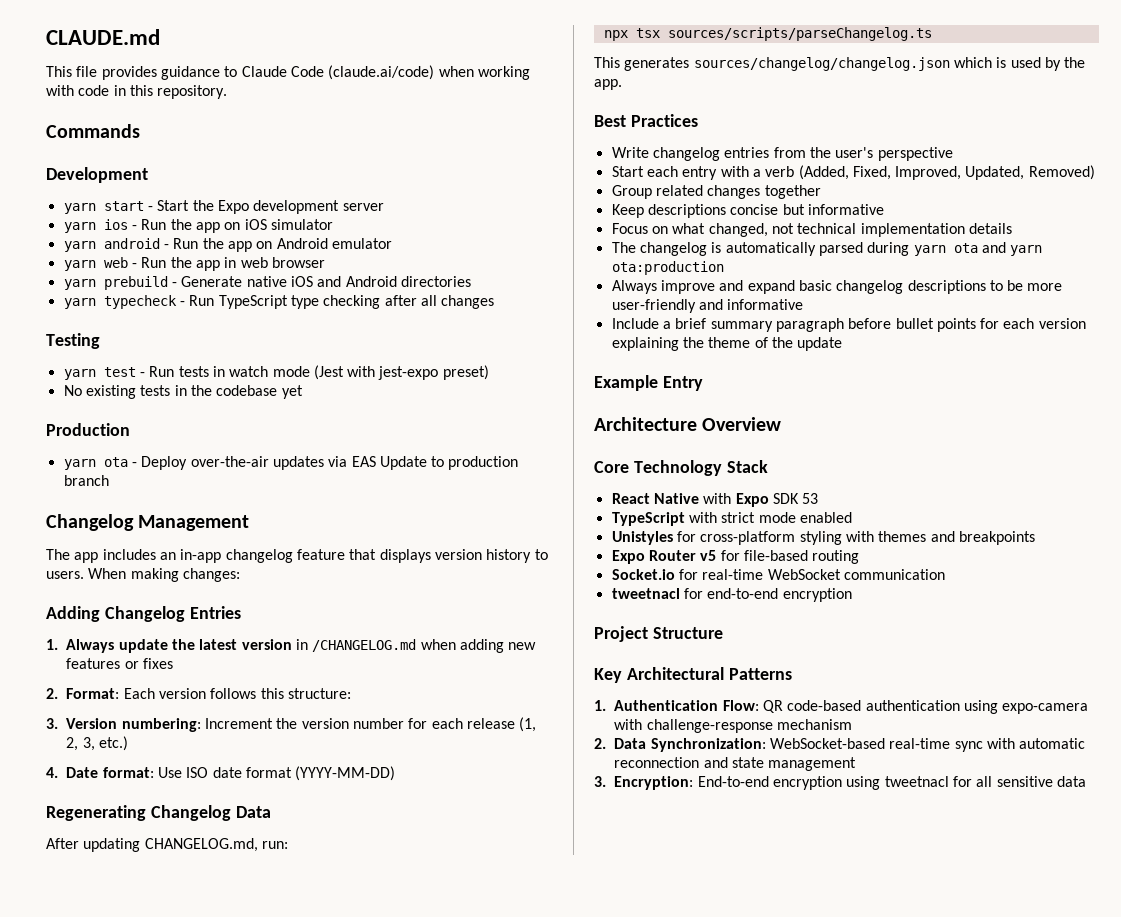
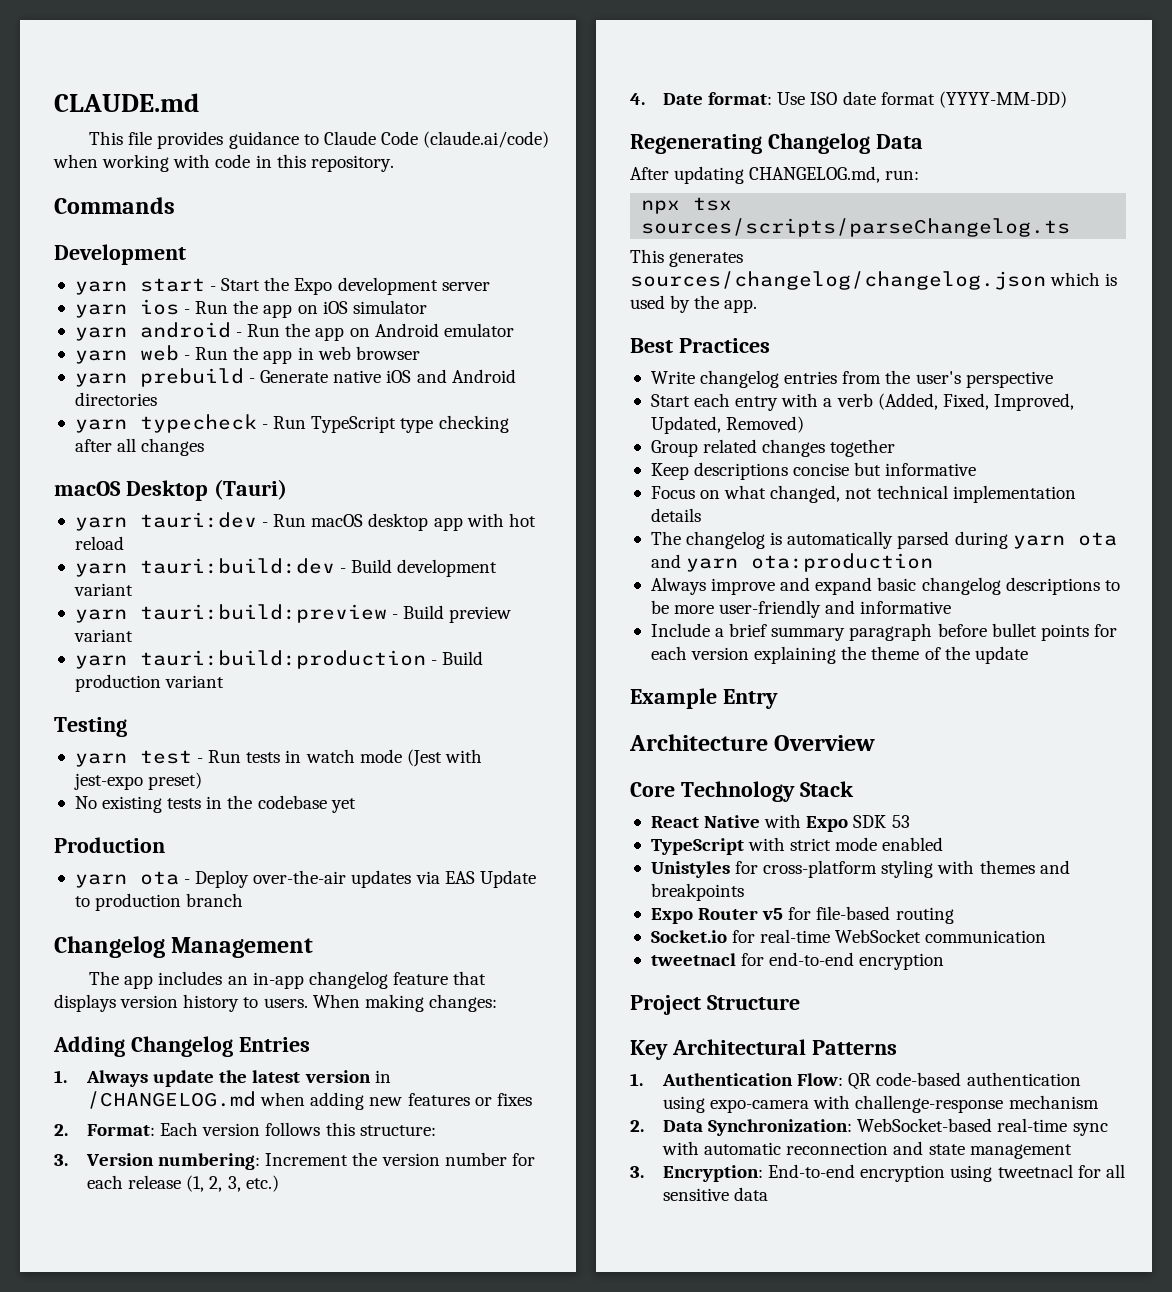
+ macOS Desktop (Tauri)
+ yarn tauri:dev - Run macOS desktop app with hot reload
+ yarn tauri:build:dev - Build development variant
+ yarn tauri:build:preview - Build preview variant
+ yarn tauri:build:production - Build production variant

